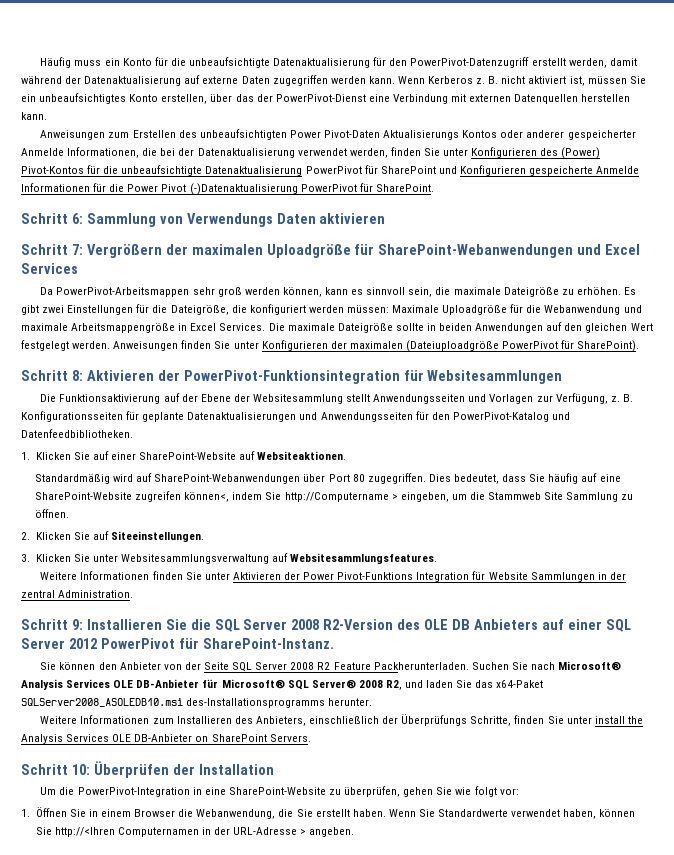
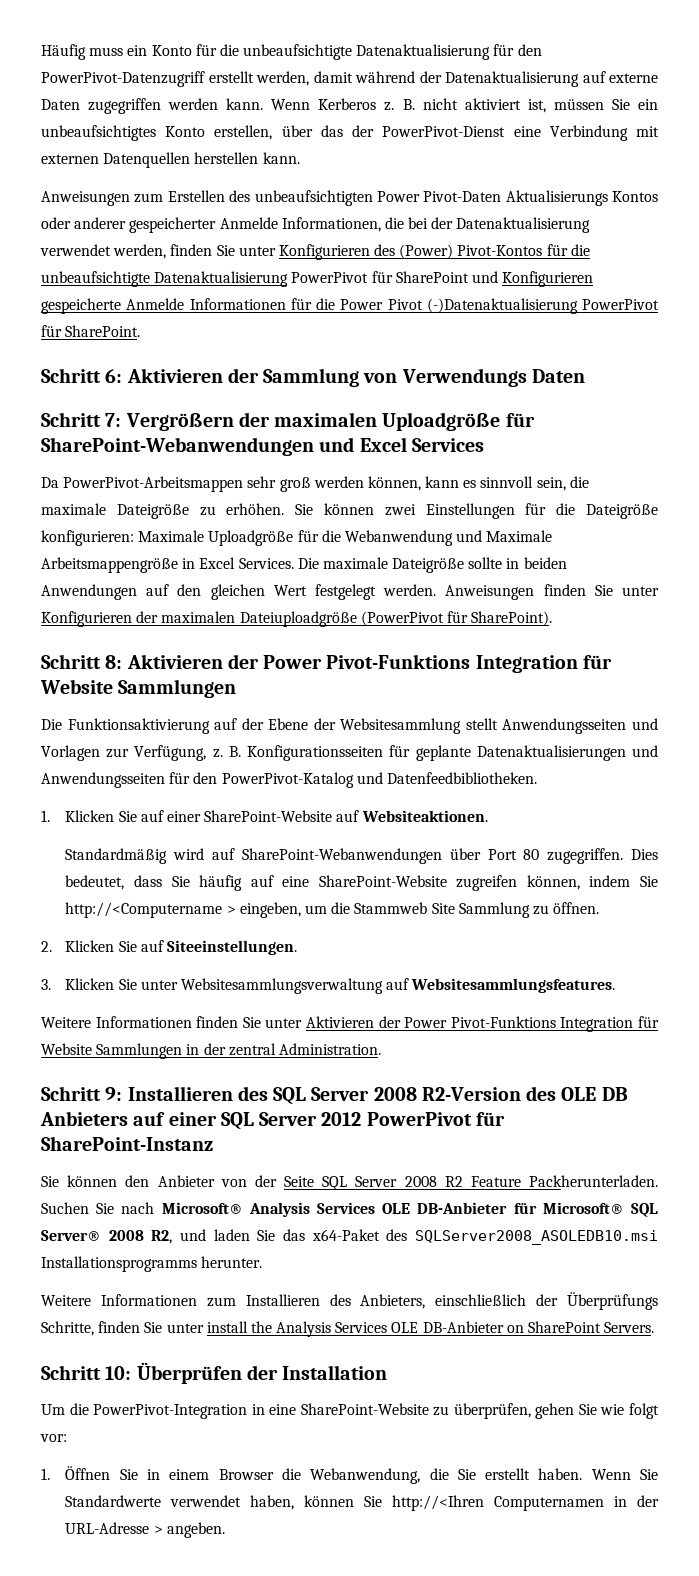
- Schritt 6: Sammlung von Verwendungs Daten aktivieren
+ Schritt 6: Aktivieren der Sammlung von Verwendungs Daten
- Es gibt zwei Einstellungen für die Dateigröße, die konfiguriert werden müssen: Maximale Uploadgröße für die Webanwendung und maximale Arbeitsmappengröße in Excel Services.
+ Sie können zwei Einstellungen für die Dateigröße konfigurieren: Maximale Uploadgröße für die Webanwendung und Maximale Arbeitsmappengröße in Excel Services.
- Anweisungen finden Sie unter Konfigurieren der maximalen (Dateiuploadgröße PowerPivot für SharePoint).
+ Anweisungen finden Sie unter Konfigurieren der maximalen Dateiuploadgröße (PowerPivot für SharePoint).
- Schritt 8: Aktivieren der PowerPivot-Funktionsintegration für Websitesammlungen
+ Schritt 8: Aktivieren der Power Pivot-Funktions Integration für Website Sammlungen
- Dies bedeutet, dass Sie häufig auf eine SharePoint-Website zugreifen können<, indem Sie http://Computername > eingeben, um die Stammweb Site Sammlung zu öffnen.
+ Dies bedeutet, dass Sie häufig auf eine SharePoint-Website zugreifen können, indem Sie http://<Computername > eingeben, um die Stammweb Site Sammlung zu öffnen.
- Schritt 9: Installieren Sie die SQL Server 2008 R2-Version des OLE DB Anbieters auf einer SQL Server 2012 PowerPivot für SharePoint-Instanz.
+ Schritt 9: Installieren des SQL Server 2008 R2-Version des OLE DB Anbieters auf einer SQL Server 2012 PowerPivot für SharePoint-Instanz
- Suchen Sie nach Microsoft® Analysis Services OLE DB-Anbieter für Microsoft® SQL Server® 2008 R2, und laden Sie das x64-Paket SQLServer2008_ASOLEDB10.msi des-Installationsprogramms herunter.
+ Suchen Sie nach Microsoft® Analysis Services OLE DB-Anbieter für Microsoft® SQL Server® 2008 R2, und laden Sie das x64-Paket des SQLServer2008_ASOLEDB10.msi Installationsprogramms herunter.

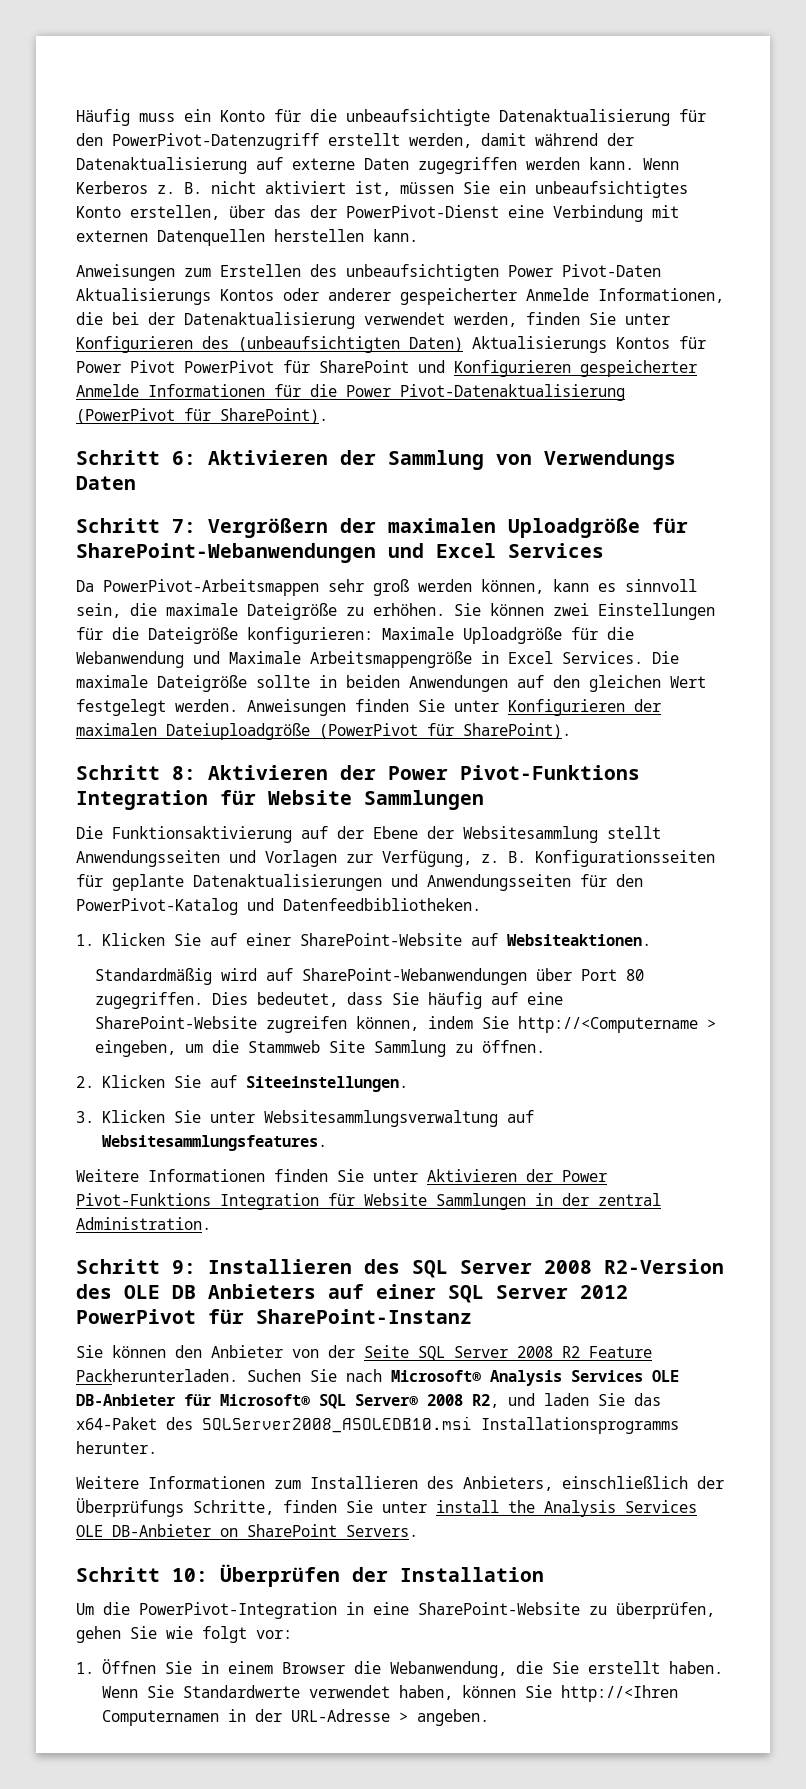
- Anweisungen zum Erstellen des unbeaufsichtigten Power Pivot-Daten Aktualisierungs Kontos oder anderer gespeicherter Anmelde Informationen, die bei der Datenaktualisierung verwendet werden, finden Sie unter Konfigurieren des (Power) Pivot-Kontos für die unbeaufsichtigte Datenaktualisierung PowerPivot für SharePoint und Konfigurieren gespeicherte Anmelde Informationen für die Power Pivot (-)Datenaktualisierung PowerPivot für SharePoint.
+ Anweisungen zum Erstellen des unbeaufsichtigten Power Pivot-Daten Aktualisierungs Kontos oder anderer gespeicherter Anmelde Informationen, die bei der Datenaktualisierung verwendet werden, finden Sie unter Konfigurieren des (unbeaufsichtigten Daten) Aktualisierungs Kontos für Power Pivot PowerPivot für SharePoint und Konfigurieren gespeicherter Anmelde Informationen für die Power Pivot-Datenaktualisierung (PowerPivot für SharePoint).

